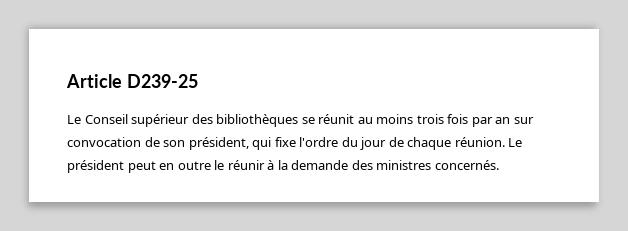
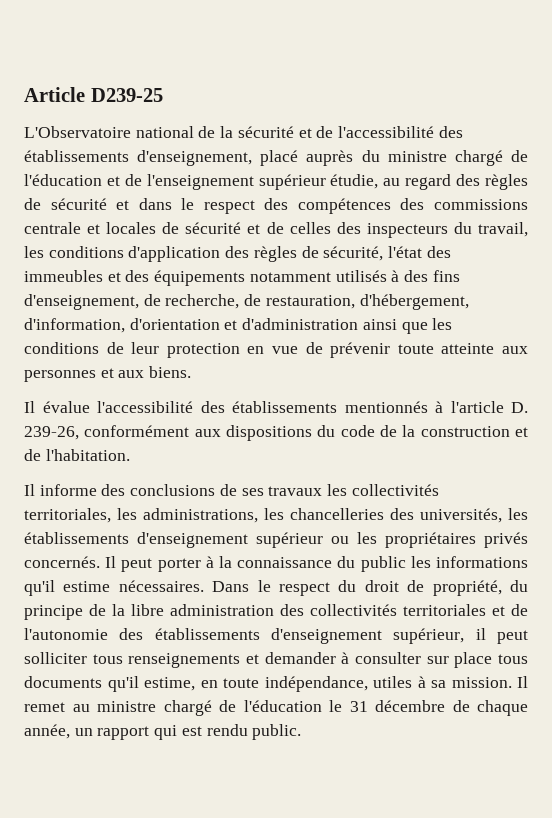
- Le Conseil supérieur des bibliothèques se réunit au moins trois fois par an sur convocation de son président, qui fixe l'ordre du jour de chaque réunion. Le président peut en outre le réunir à la demande des ministres concernés.
+ L'Observatoire national de la sécurité et de l'accessibilité des établissements d'enseignement, placé auprès du ministre chargé de l'éducation et de l'enseignement supérieur étudie, au regard des règles de sécurité et dans le respect des compétences des commissions centrale et locales de sécurité et de celles des inspecteurs du travail, les conditions d'application des règles de sécurité, l'état des immeubles et des équipements notamment utilisés à des fins d'enseignement, de recherche, de restauration, d'hébergement, d'information, d'orientation et d'administration ainsi que les conditions de leur protection en vue de prévenir toute atteinte aux personnes et aux biens.
+ Il évalue l'accessibilité des établissements mentionnés à l'article D. 239-26, conformément aux dispositions du code de la construction et de l'habitation.
+ Il informe des conclusions de ses travaux les collectivités territoriales, les administrations, les chancelleries des universités, les établissements d'enseignement supérieur ou les propriétaires privés concernés. Il peut porter à la connaissance du public les informations qu'il estime nécessaires. Dans le respect du droit de propriété, du principe de la libre administration des collectivités territoriales et de l'autonomie des établissements d'enseignement supérieur, il peut solliciter tous renseignements et demander à consulter sur place tous documents qu'il estime, en toute indépendance, utiles à sa mission. Il remet au ministre chargé de l'éducation le 31 décembre de chaque année, un rapport qui est rendu public.

